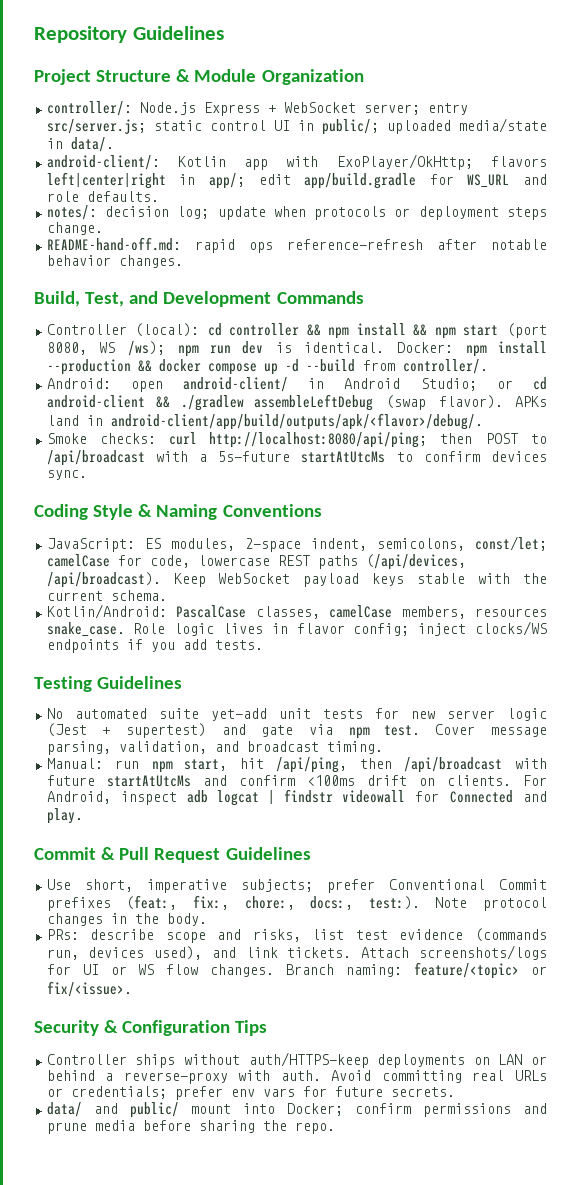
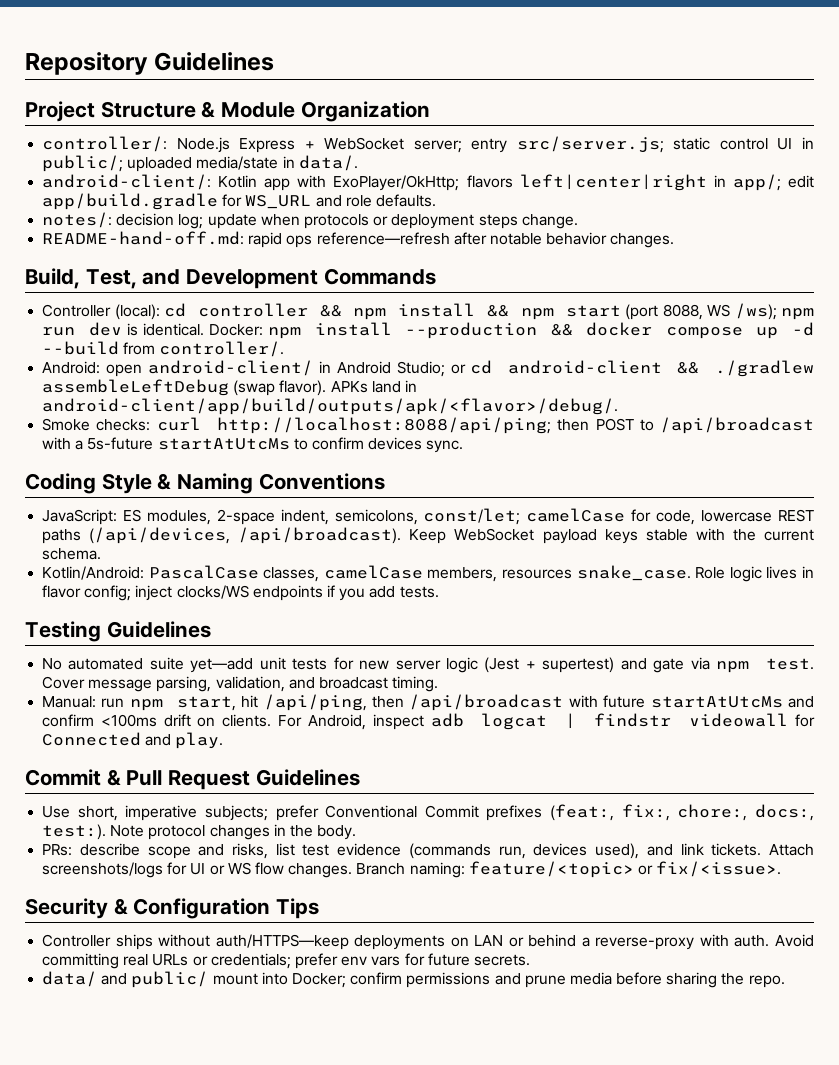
- Controller (local): cd controller && npm install && npm start (port 8080, WS /ws); npm run dev is identical.
+ Controller (local): cd controller && npm install && npm start (port 8088, WS /ws); npm run dev is identical.
- Smoke checks: curl http://localhost:8080/api/ping; then POST to /api/broadcast with a 5s-future startAtUtcMs to confirm devices sync.
+ Smoke checks: curl http://localhost:8088/api/ping; then POST to /api/broadcast with a 5s-future startAtUtcMs to confirm devices sync.

